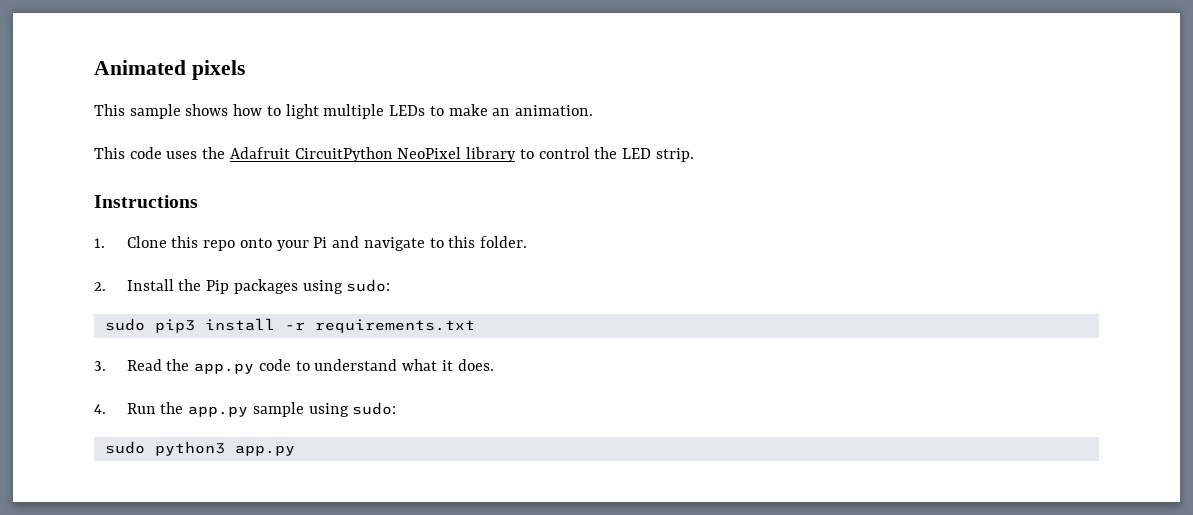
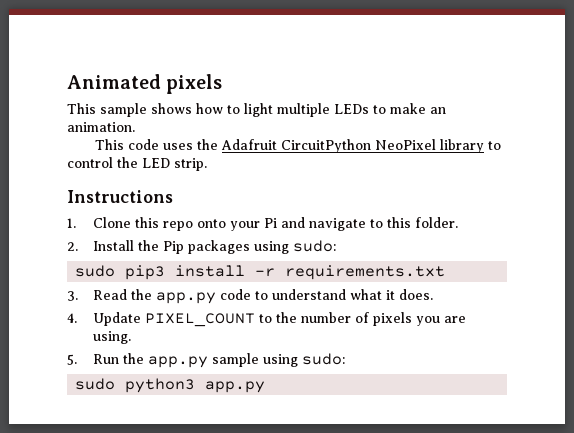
- 4. Run the app.py sample using sudo:
+ 4. Update PIXEL_COUNT to the number of pixels you are using.
+ 5. Run the app.py sample using sudo:

